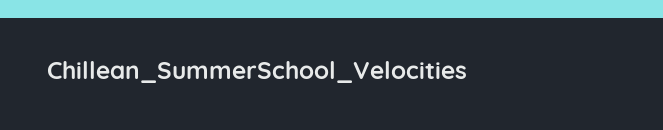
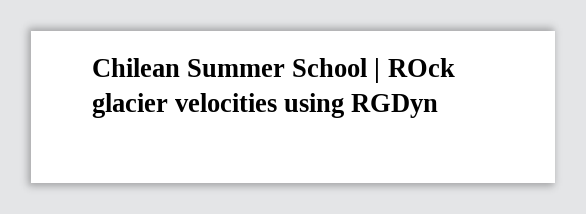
- Chillean_SummerSchool_Velocities
+ Chilean Summer School | ROck glacier velocities using RGDyn

